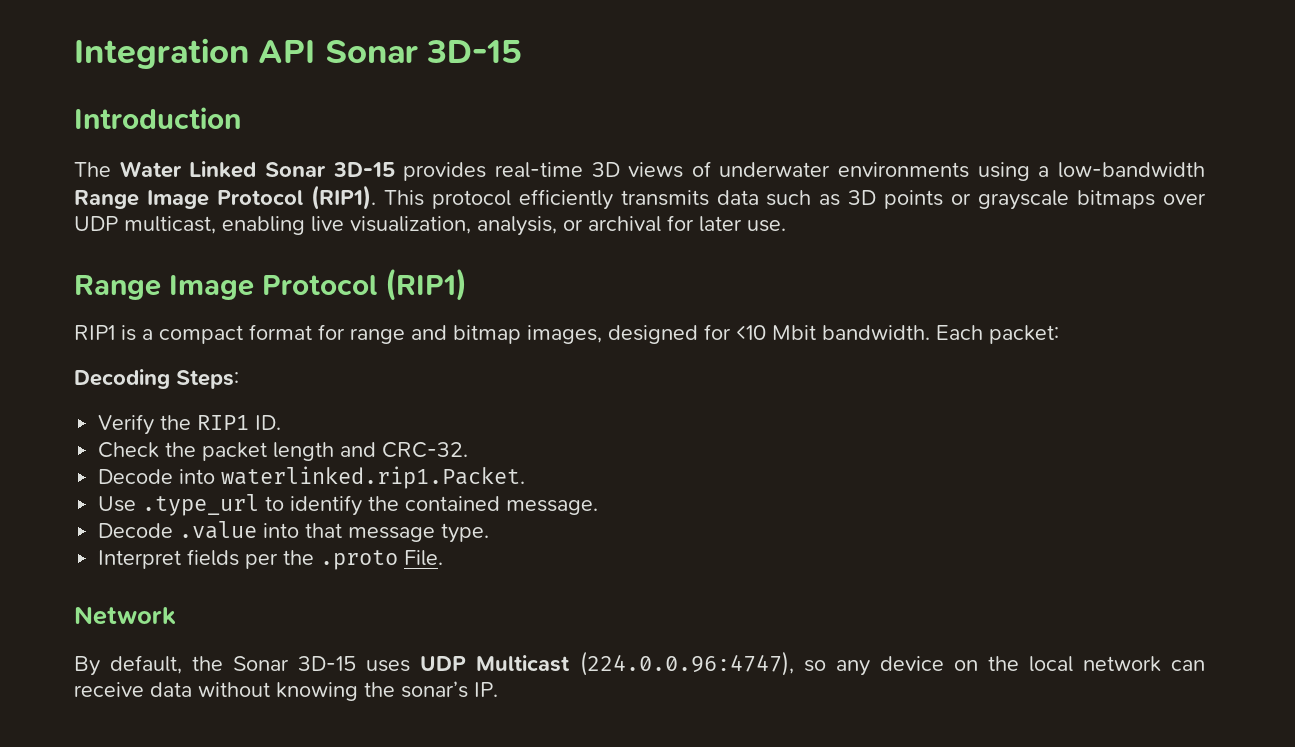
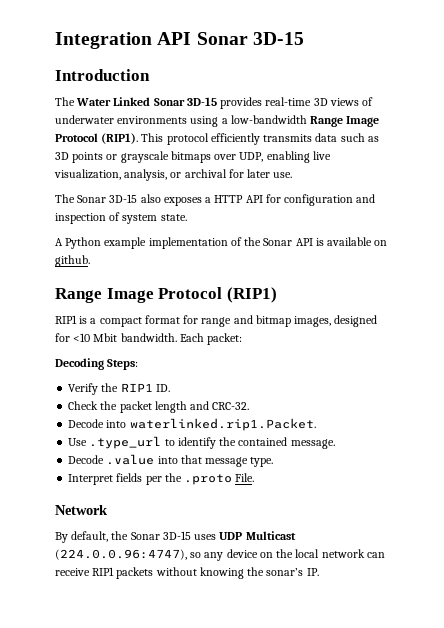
- This protocol efficiently transmits data such as 3D points or grayscale bitmaps over UDP multicast, enabling live visualization, analysis, or archival for later use.
+ This protocol efficiently transmits data such as 3D points or grayscale bitmaps over UDP, enabling live visualization, analysis, or archival for later use.
+ The Sonar 3D-15 also exposes a HTTP API for configuration and inspection of system state.
+ A Python example implementation of the Sonar API is available on github.
- By default, the Sonar 3D-15 uses UDP Multicast (224.0.0.96:4747), so any device on the local network can receive data without knowing the sonar’s IP.
+ By default, the Sonar 3D-15 uses UDP Multicast (224.0.0.96:4747), so any device on the local network can receive RIP1 packets without knowing the sonar’s IP.

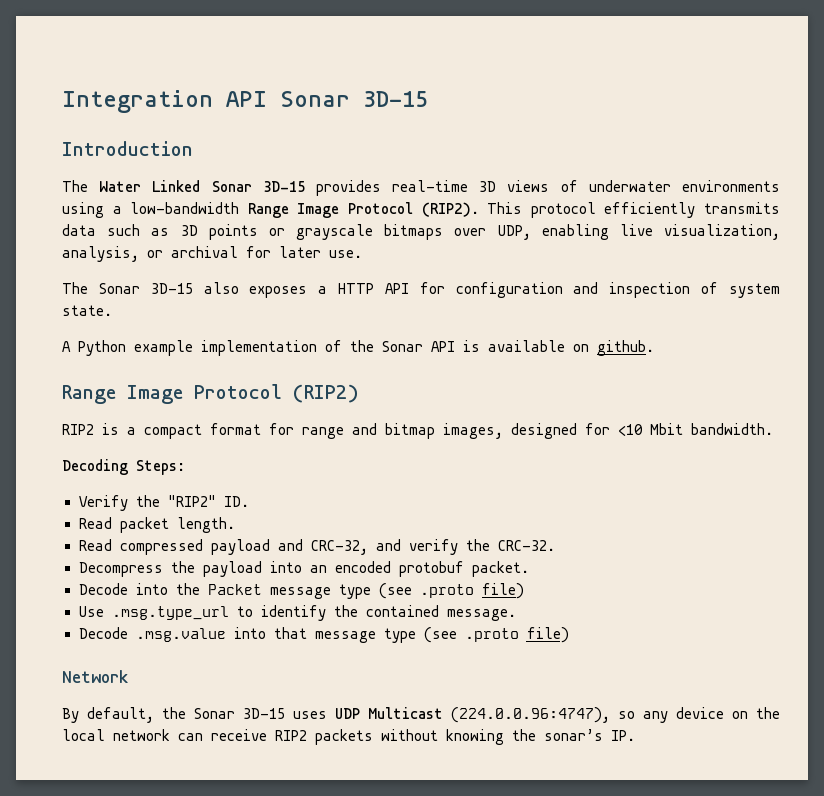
- The Water Linked Sonar 3D-15 provides real-time 3D views of underwater environments using a low-bandwidth Range Image Protocol (RIP1).
+ The Water Linked Sonar 3D-15 provides real-time 3D views of underwater environments using a low-bandwidth Range Image Protocol (RIP2).
- Range Image Protocol (RIP1)
- RIP1 is a compact format for range and bitmap images, designed for <10 Mbit bandwidth. Each packet:
+ Range Image Protocol (RIP2)
+ RIP2 is a compact format for range and bitmap images, designed for <10 Mbit bandwidth.
- Verify the RIP1 ID.
+ Verify the "RIP2" ID.
- Check the packet length and CRC-32.
- Decode into waterlinked.rip1.Packet.
+ Read packet length.
+ Read compressed payload and CRC-32, and verify the CRC-32.
+ Decompress the payload into an encoded protobuf packet.
+ Decode into the Packet message type (see .proto file)
- Use .type_url to identify the contained message.
+ Use .msg.type_url to identify the contained message.
- Decode .value into that message type.
- Interpret fields per the .proto File.
+ Decode .msg.value into that message type (see .proto file)
- By default, the Sonar 3D-15 uses UDP Multicast (224.0.0.96:4747), so any device on the local network can receive RIP1 packets without knowing the sonar’s IP.
+ By default, the Sonar 3D-15 uses UDP Multicast (224.0.0.96:4747), so any device on the local network can receive RIP2 packets without knowing the sonar’s IP.

